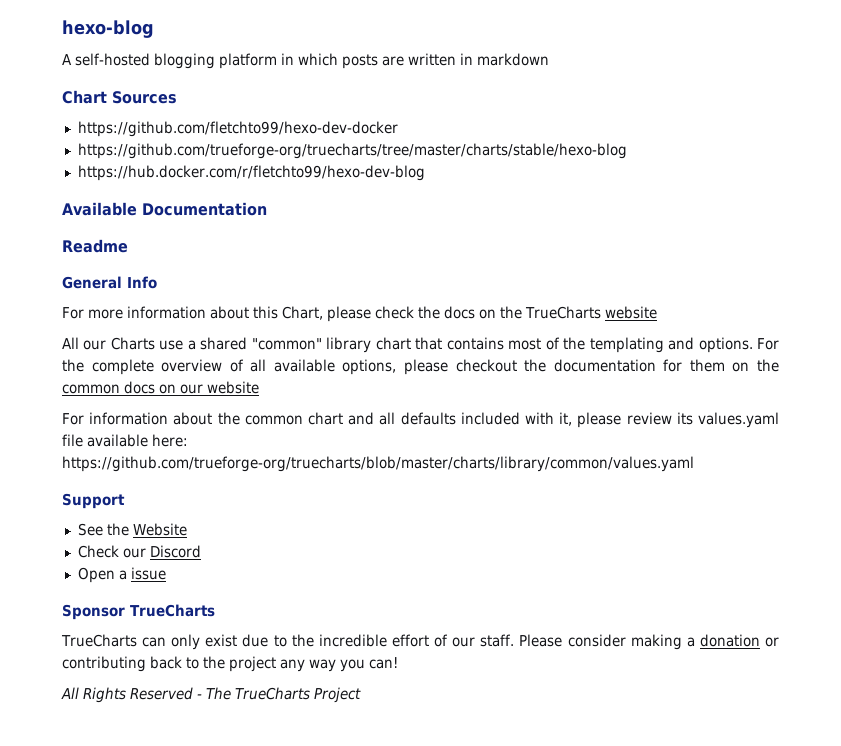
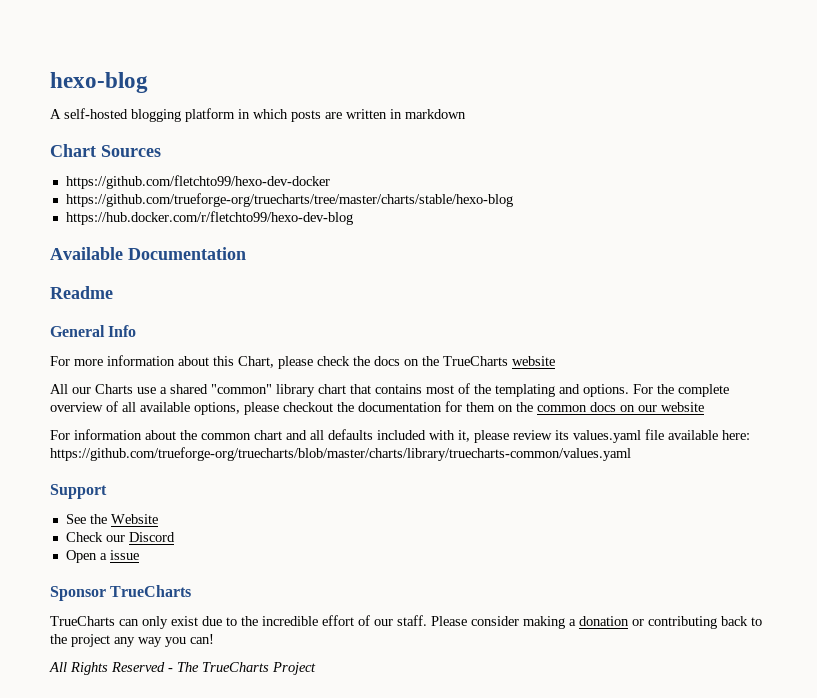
- For information about the common chart and all defaults included with it, please review its values.yaml file available here: https://github.com/trueforge-org/truecharts/blob/master/charts/library/common/values.yaml
+ For information about the common chart and all defaults included with it, please review its values.yaml file available here: https://github.com/trueforge-org/truecharts/blob/master/charts/library/truecharts-common/values.yaml

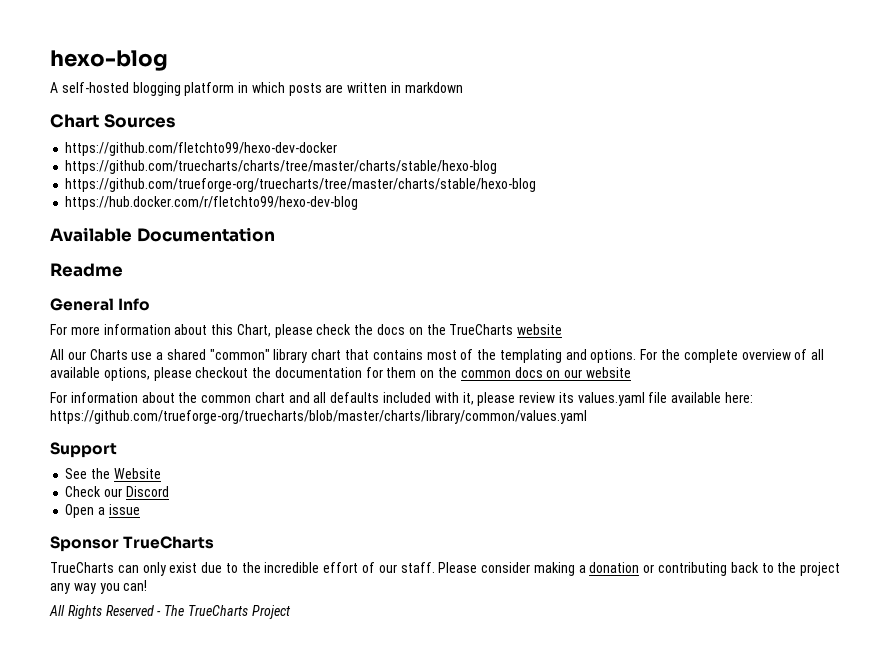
+ https://github.com/truecharts/charts/tree/master/charts/stable/hexo-blog
- For information about the common chart and all defaults included with it, please review its values.yaml file available here: https://github.com/trueforge-org/truecharts/blob/master/charts/library/truecharts-common/values.yaml
+ For information about the common chart and all defaults included with it, please review its values.yaml file available here: https://github.com/trueforge-org/truecharts/blob/master/charts/library/common/values.yaml

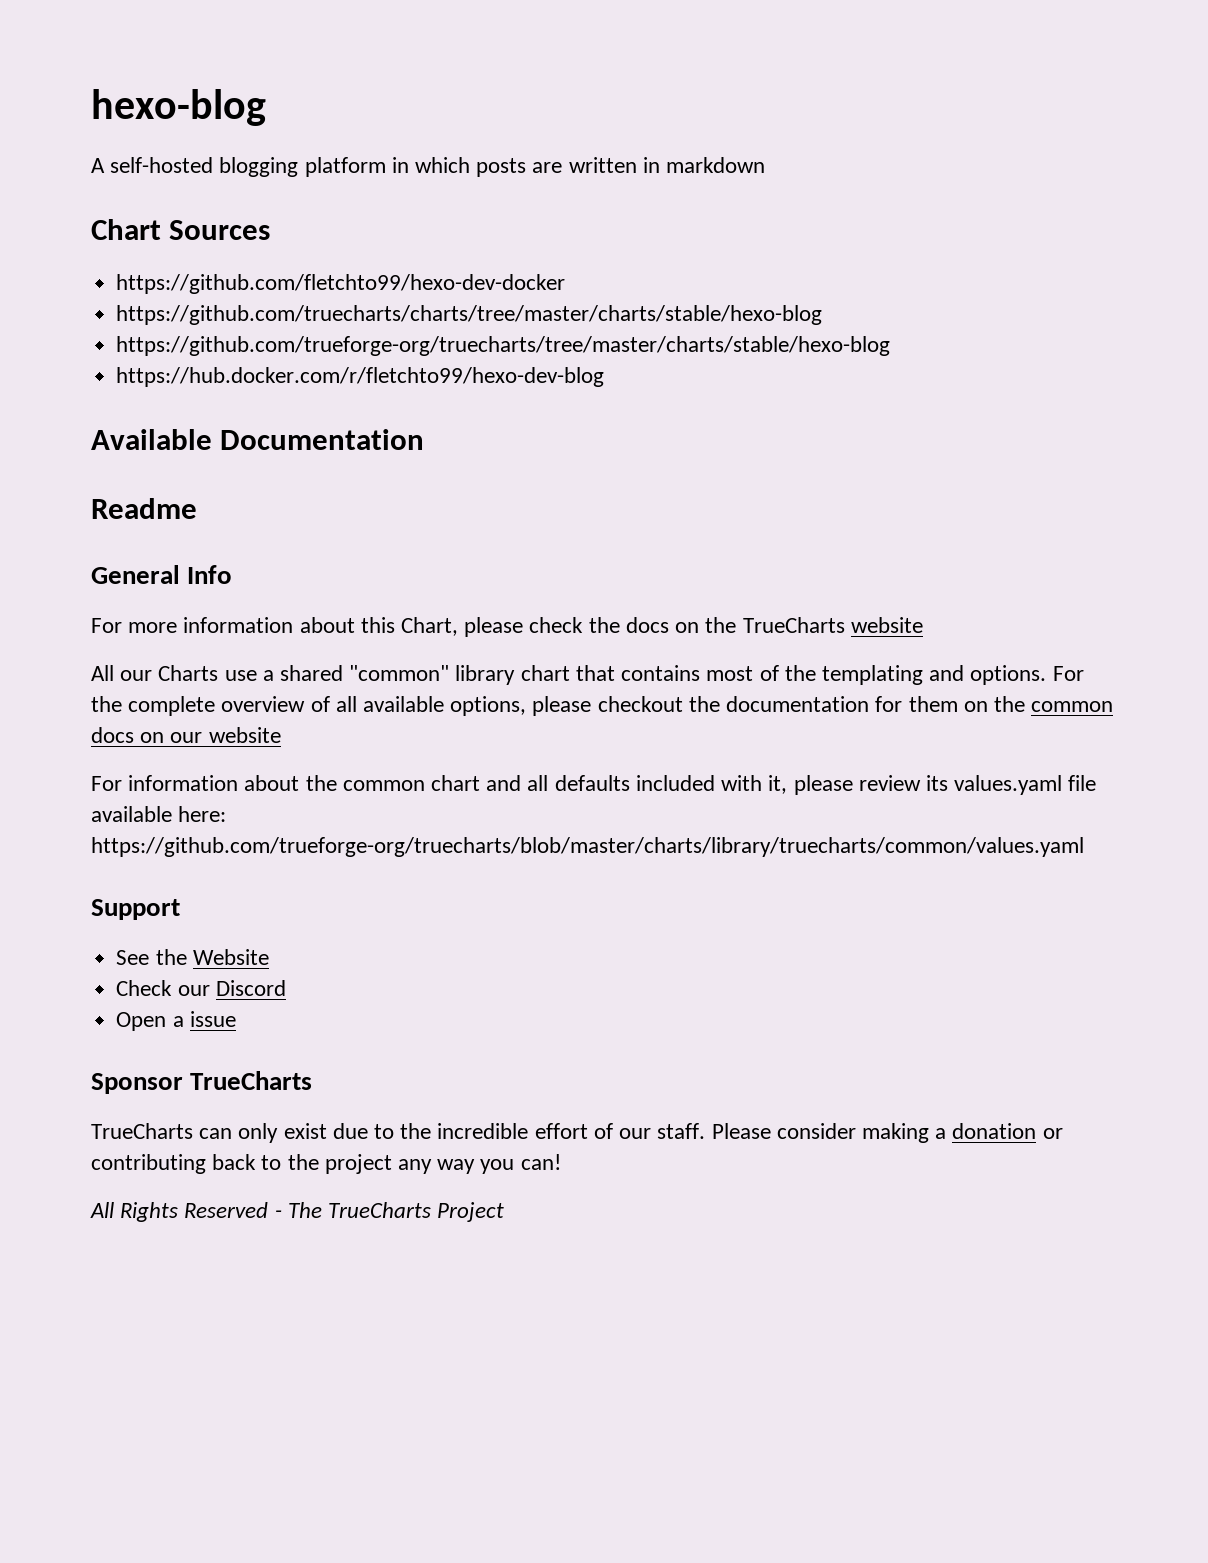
- For information about the common chart and all defaults included with it, please review its values.yaml file available here: https://github.com/trueforge-org/truecharts/blob/master/charts/library/common/values.yaml
+ For information about the common chart and all defaults included with it, please review its values.yaml file available here: https://github.com/trueforge-org/truecharts/blob/master/charts/library/truecharts/common/values.yaml

